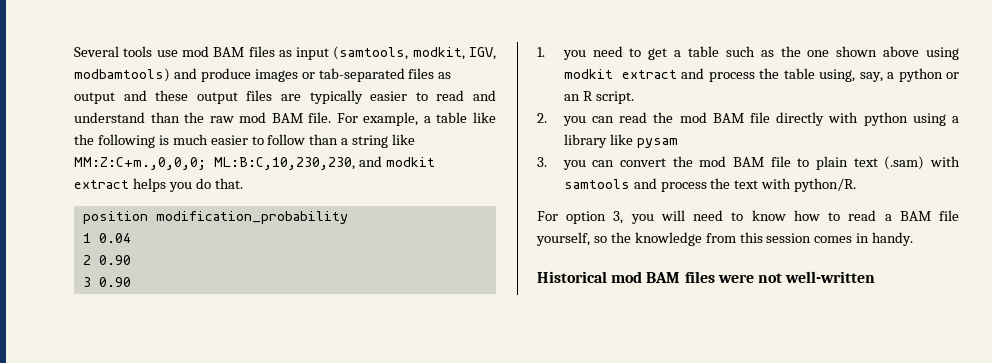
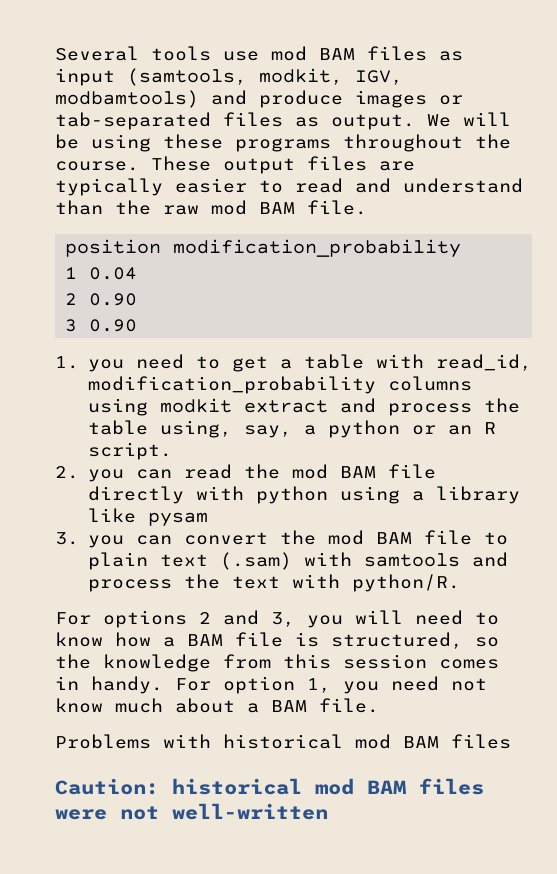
- Several tools use mod BAM files as input (samtools, modkit, IGV, modbamtools) and produce images or tab-separated files as output and these output files are typically easier to read and understand than the raw mod BAM file. For example, a table like the following is much easier to follow than a string like MM:Z:C+m.,0,0,0; ML:B:C,10,230,230, and modkit extract helps you do that.
+ Several tools use mod BAM files as input (samtools, modkit, IGV, modbamtools) and produce images or tab-separated files as output. We will be using these programs throughout the course. These output files are typically easier to read and understand than the raw mod BAM file.
- 1. you need to get a table such as the one shown above using modkit extract and process the table using, say, a python or an R script.
+ 1. you need to get a table with read_id, modification_probability columns using modkit extract and process the table using, say, a python or an R script.
- For option 3, you will need to know how to read a BAM file yourself, so the knowledge from this session comes in handy.
- Historical mod BAM files were not well-written
+ For options 2 and 3, you will need to know how a BAM file is structured, so the knowledge from this session comes in handy. For option 1, you need not know much about a BAM file.
+ Problems with historical mod BAM files
+ Caution: historical mod BAM files were not well-written

